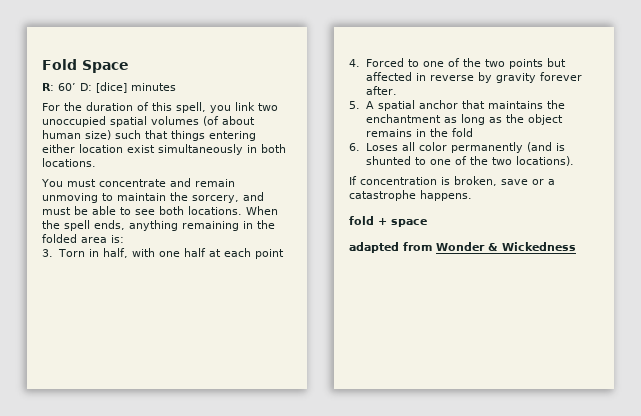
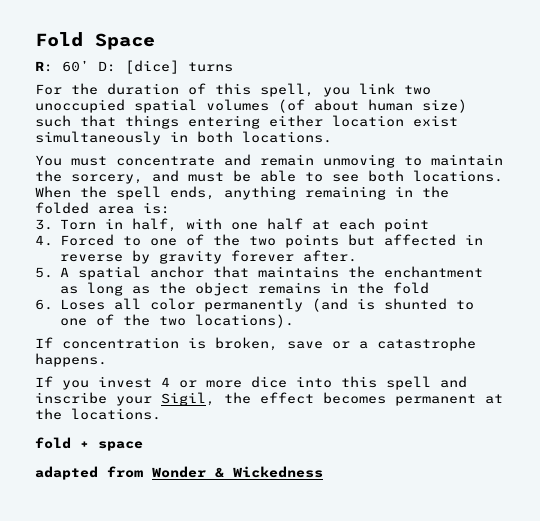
- R: 60’ D: [dice] minutes
+ R: 60’ D: [dice] turns
+ If you invest 4 or more dice into this spell and inscribe your Sigil, the effect becomes permanent at the locations.

